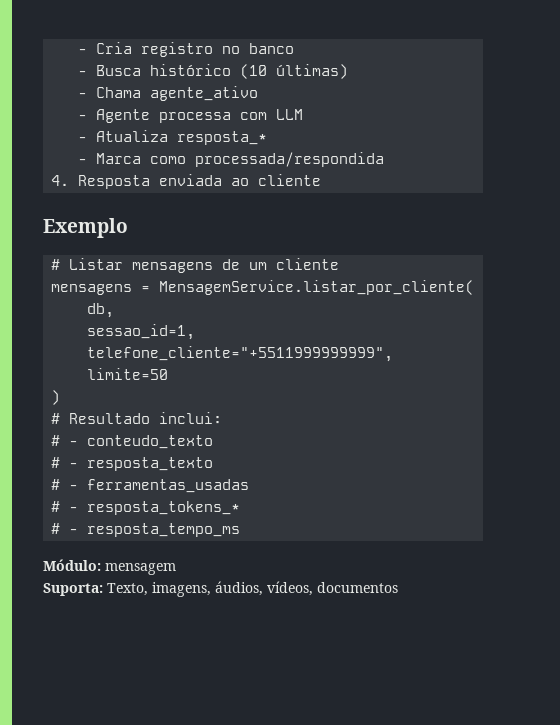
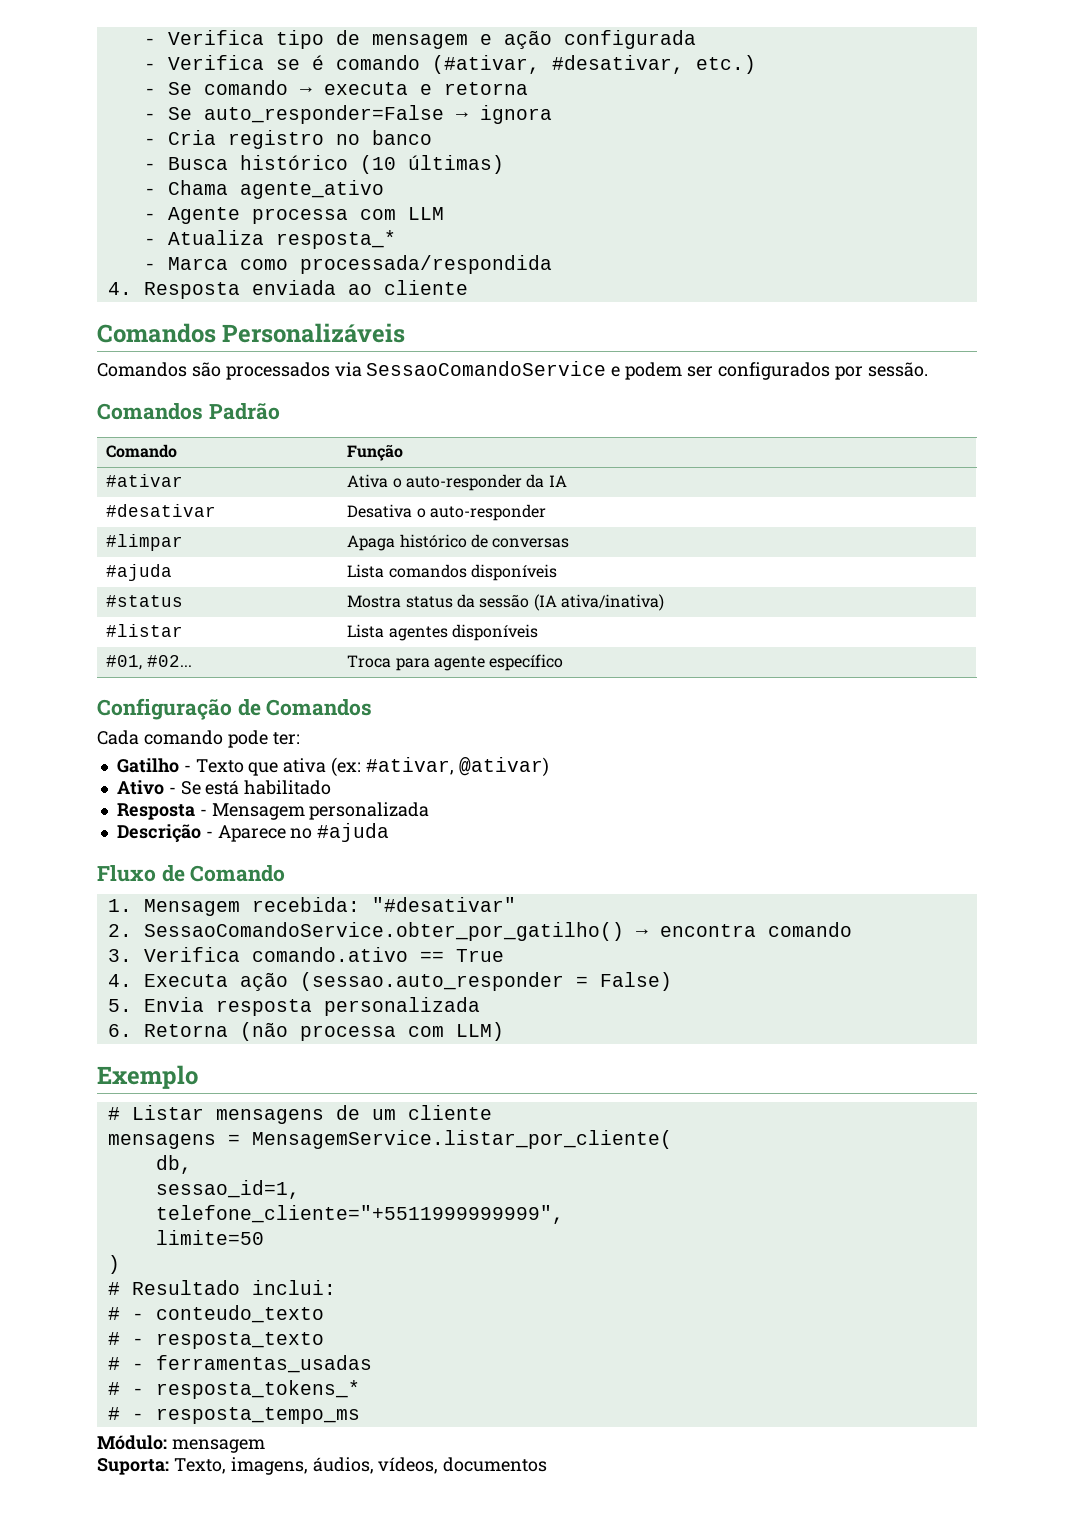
+ - Verifica tipo de mensagem e ação configurada
+ - Verifica se é comando (#ativar, #desativar, etc.)
+ - Se comando → executa e retorna
+ - Se auto_responder=False → ignora
+ Comandos Personalizáveis
+ Comandos são processados via SessaoComandoService e podem ser configurados por sessão.
+ Comandos Padrão
+ Comando | Função
+ #ativar | Ativa o auto-responder da IA
+ #desativar | Desativa o auto-responder
+ #limpar | Apaga histórico de conversas
+ #ajuda | Lista comandos disponíveis
+ #status | Mostra status da sessão (IA ativa/inativa)
+ #listar | Lista agentes disponíveis
+ #01, #02... | Troca para agente específico
+ Configuração de Comandos
+ Cada comando pode ter:
+ Gatilho - Texto que ativa (ex: #ativar, @ativar)
+ Ativo - Se está habilitado
+ Resposta - Mensagem personalizada
+ Descrição - Aparece no #ajuda
+ Fluxo de Comando
+ 1. Mensagem recebida: "#desativar"
+ 2. SessaoComandoService.obter_por_gatilho() → encontra comando
+ 3. Verifica comando.ativo == True
+ 4. Executa ação (sessao.auto_responder = False)
+ 5. Envia resposta personalizada
+ 6. Retorna (não processa com LLM)

